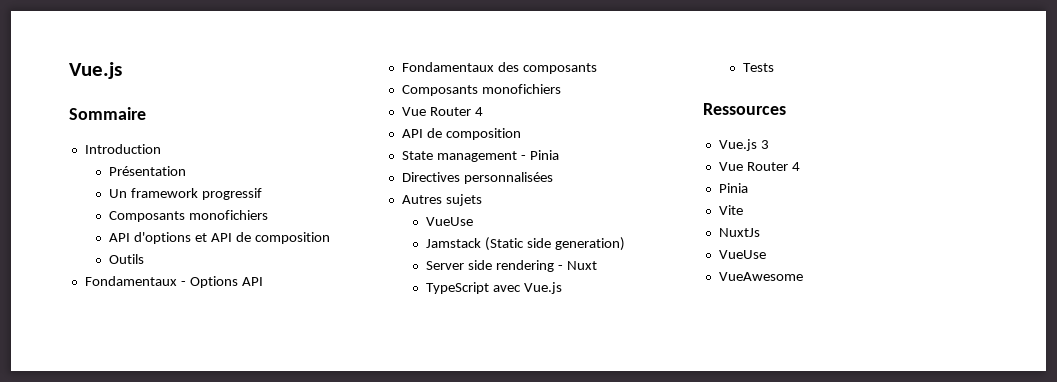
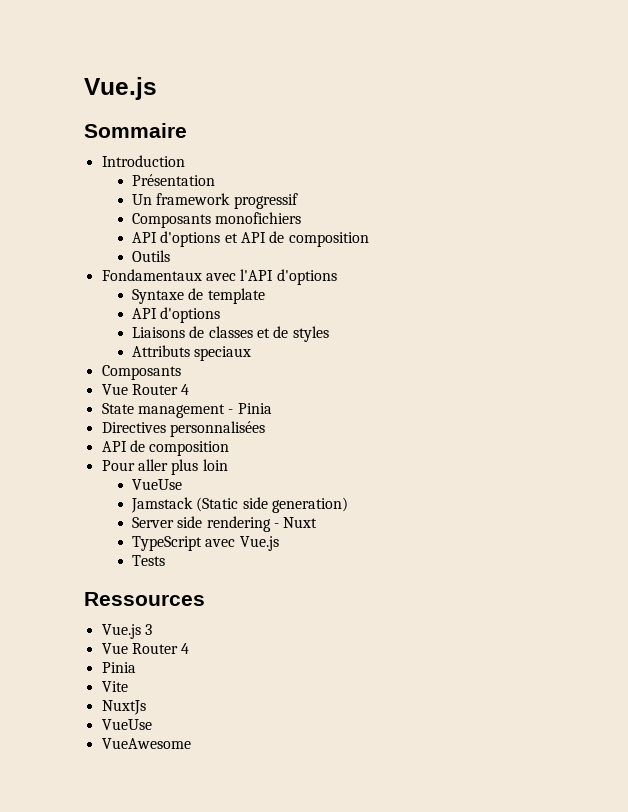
- Fondamentaux - Options API
- Fondamentaux des composants
- Composants monofichiers
+ Fondamentaux avec l'API d'options
+ Syntaxe de template
+ API d'options
+ Liaisons de classes et de styles
+ Attributs speciaux
+ Composants
  Vue Router 4
- API de composition
  Directives personnalisées
- Autres sujets
+ API de composition
+ Pour aller plus loin

